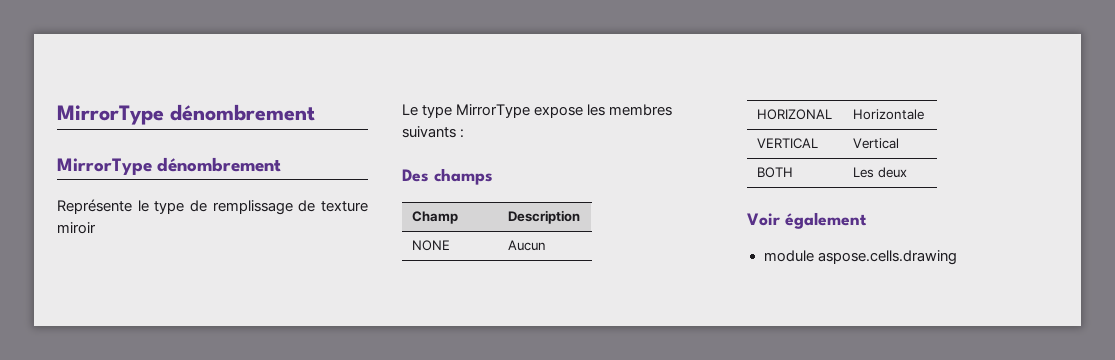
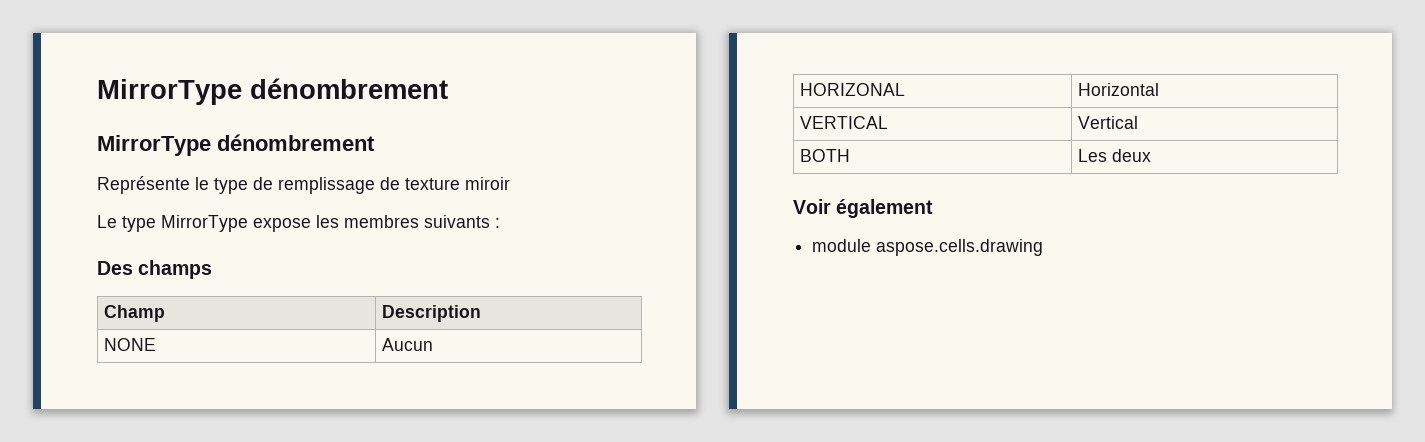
- HORIZONAL | Horizontale
+ HORIZONAL | Horizontal

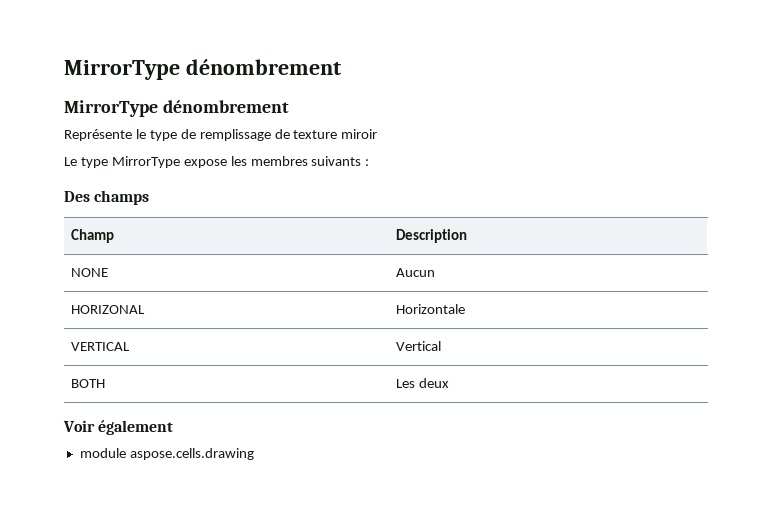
- HORIZONAL | Horizontal
+ HORIZONAL | Horizontale

